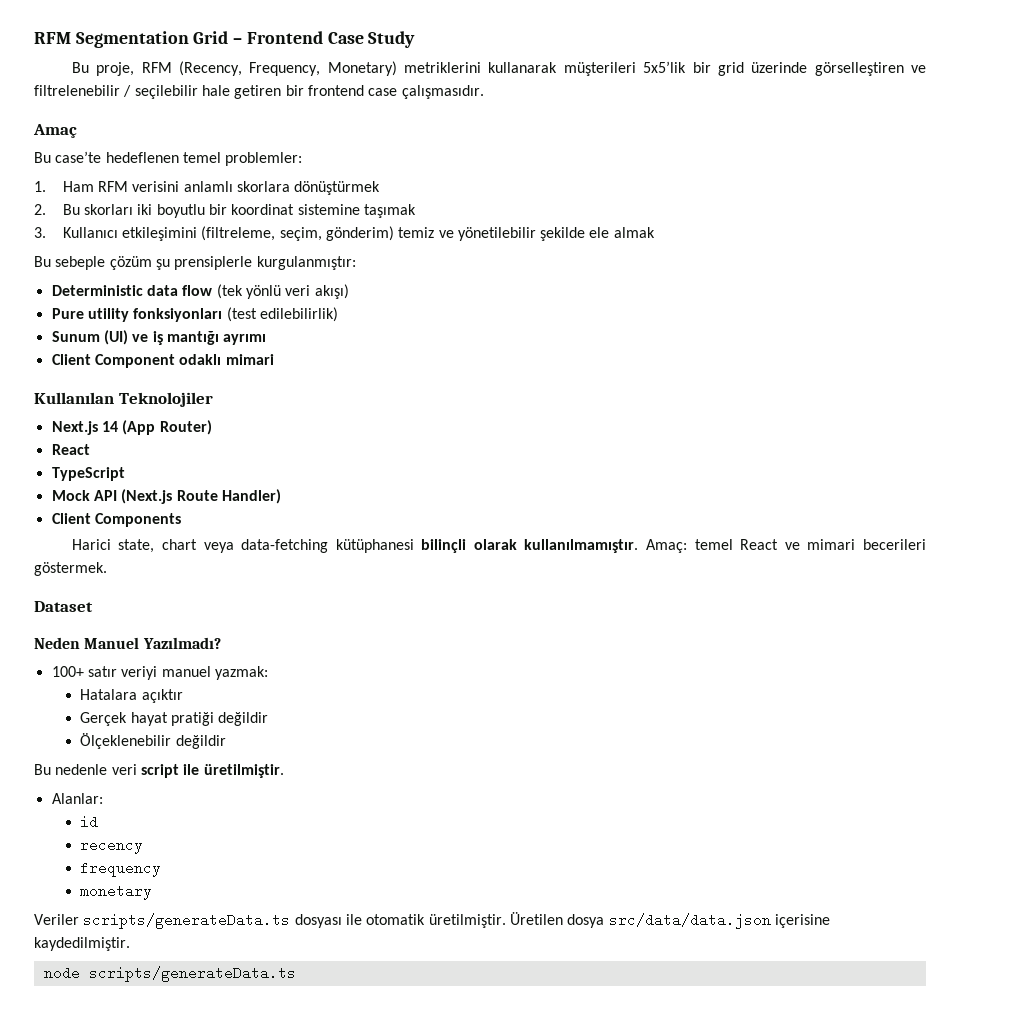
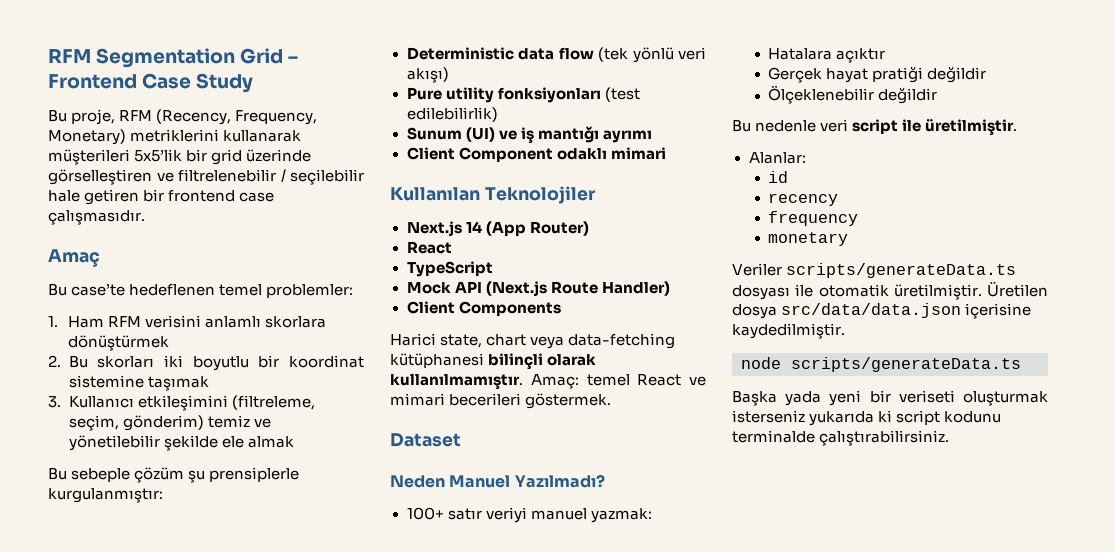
+ Başka yada yeni bir veriseti oluşturmak isterseniz yukarıda ki script kodunu terminalde çalıştırabilirsiniz.

